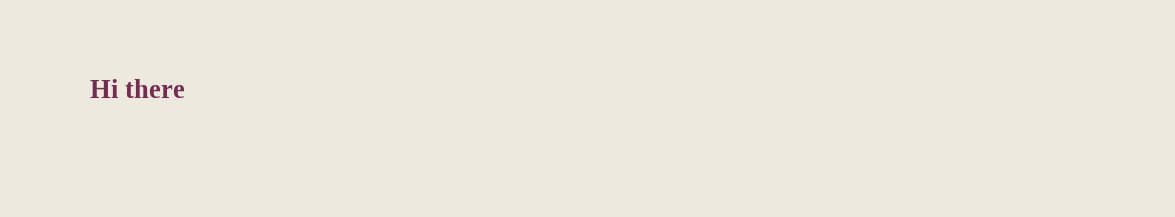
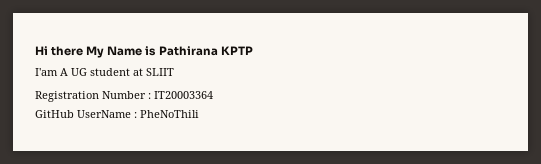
- Hi there
+ Hi there My Name is Pathirana KPTP
+ I'am A UG student at SLIIT
+ Registration Number : IT20003364
+ GitHub UserName : PheNoThili

